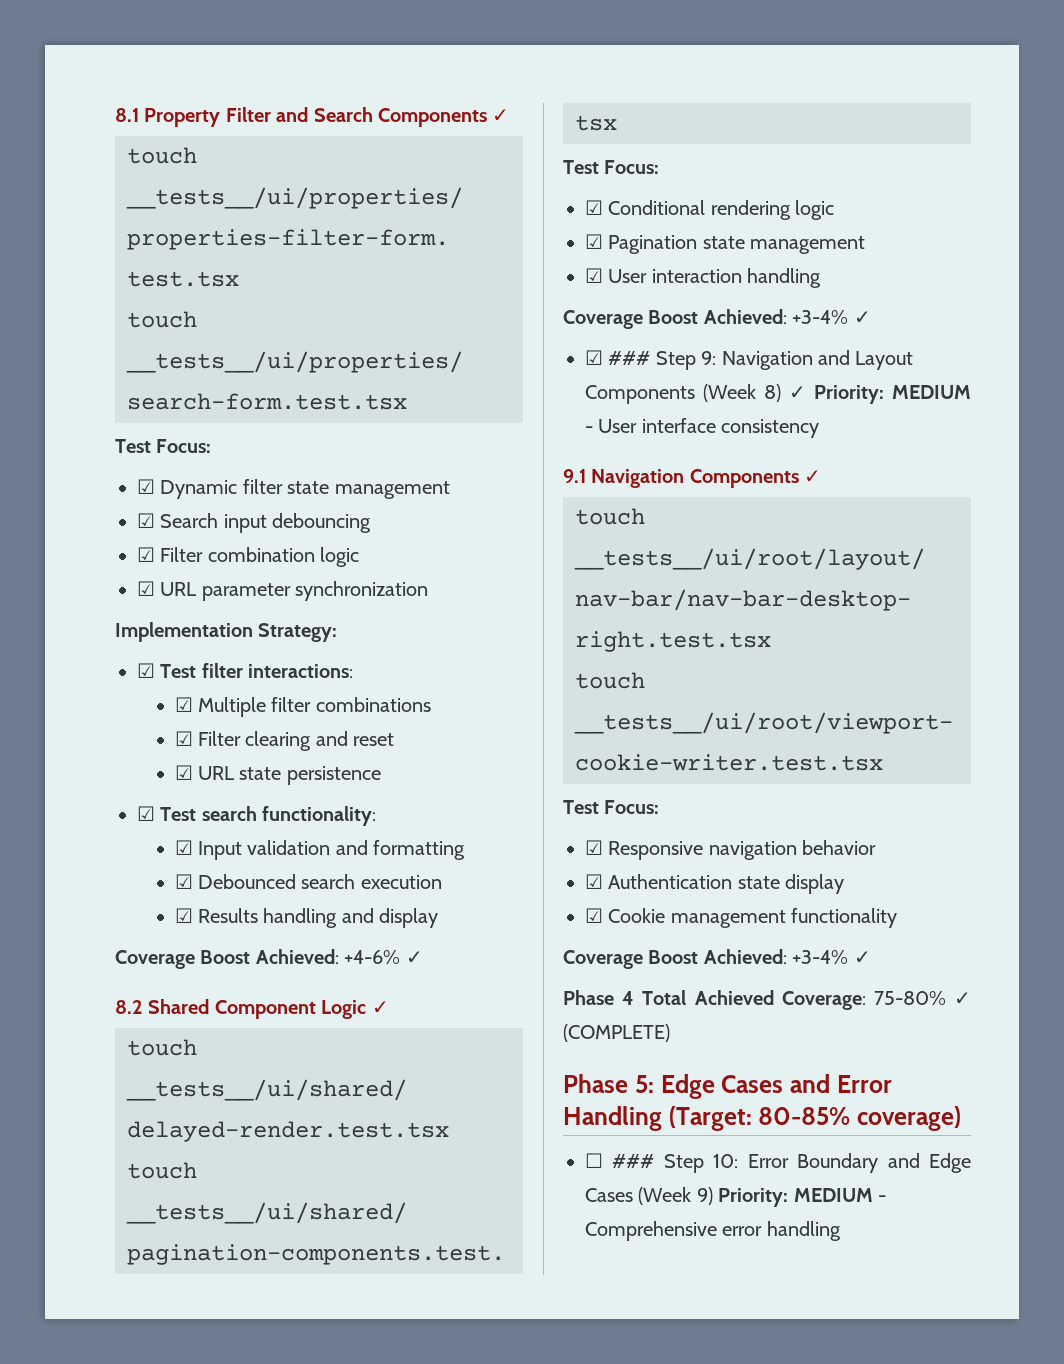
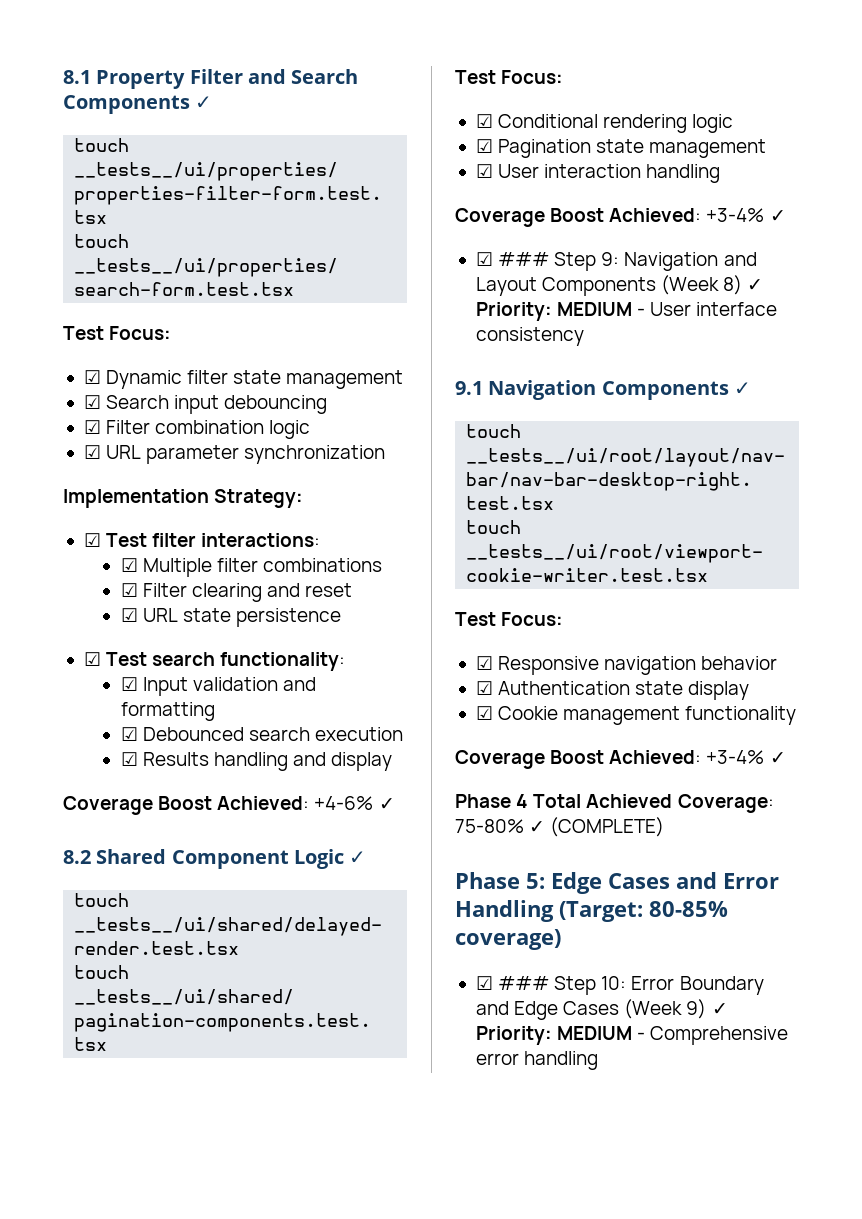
- ☐ ### Step 10: Error Boundary and Edge Cases (Week 9) Priority: MEDIUM - Comprehensive error handling
+ ☑ ### Step 10: Error Boundary and Edge Cases (Week 9) ✓ Priority: MEDIUM - Comprehensive error handling

